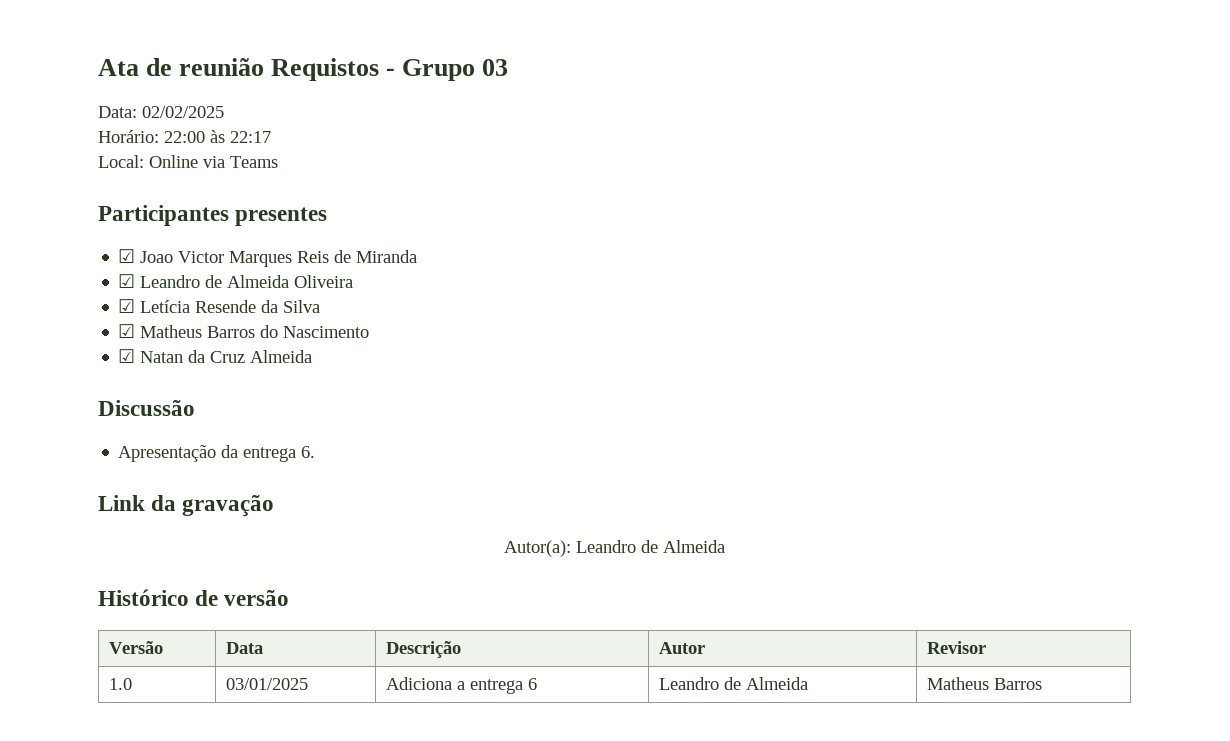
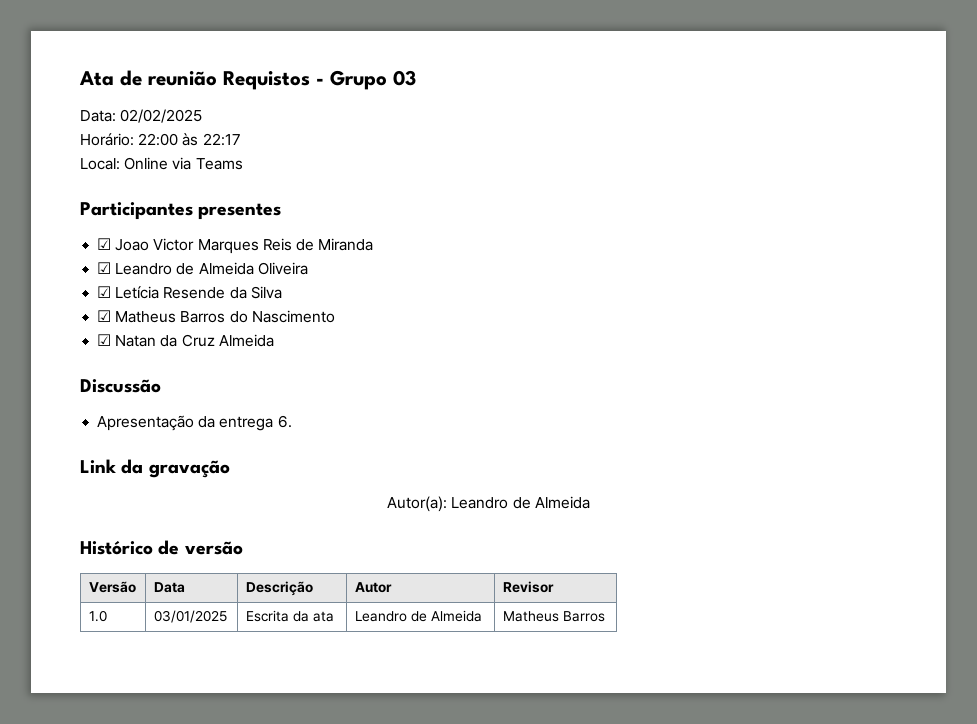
- 1.0 | 03/01/2025 | Adiciona a entrega 6 | Leandro de Almeida | Matheus Barros
+ 1.0 | 03/01/2025 | Escrita da ata | Leandro de Almeida | Matheus Barros

